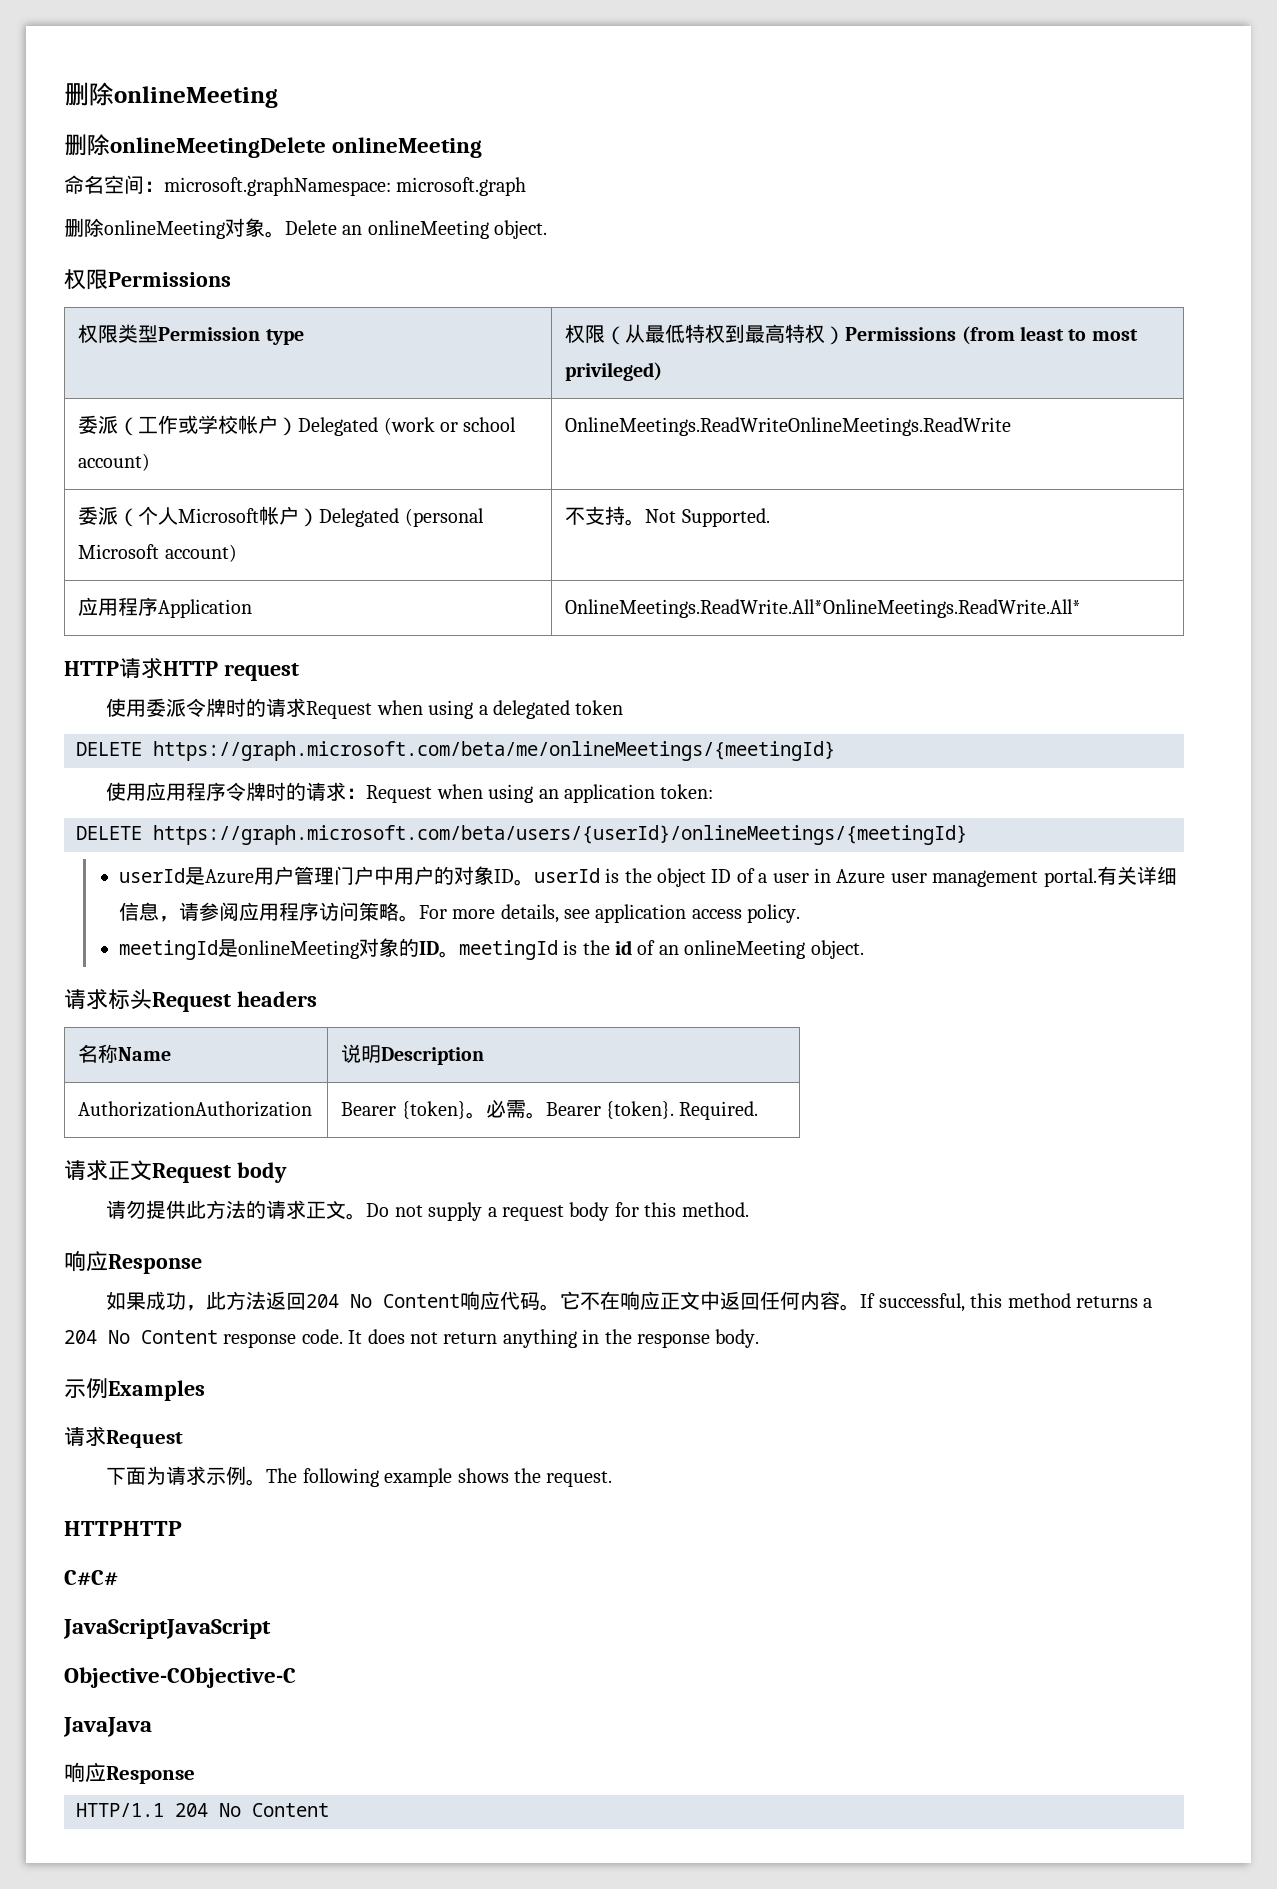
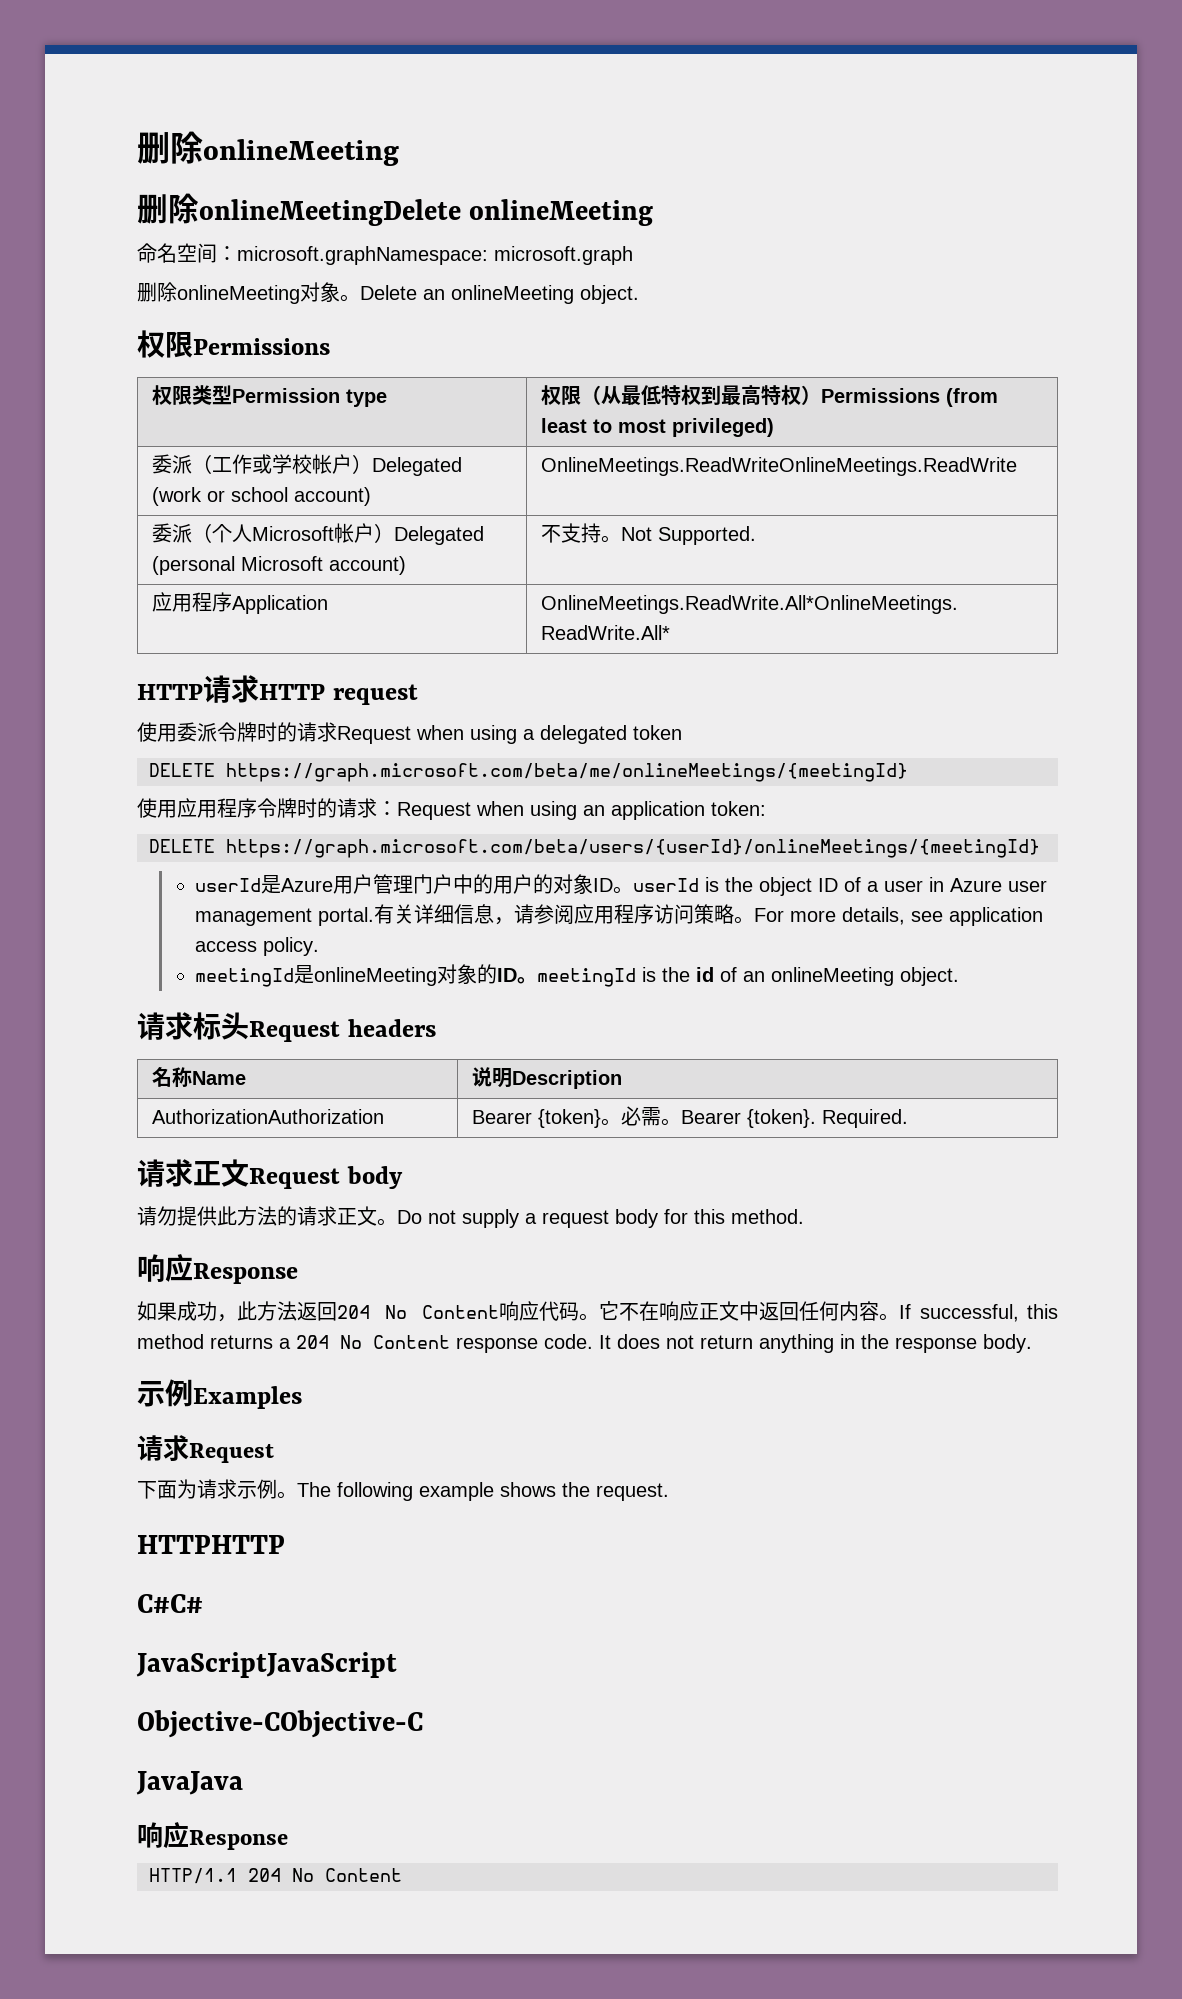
- userId是Azure用户管理门户中用户的对象ID。userId is the object ID of a user in Azure user management portal.
+ userId是Azure用户管理门户中的用户的对象ID。userId is the object ID of a user in Azure user management portal.

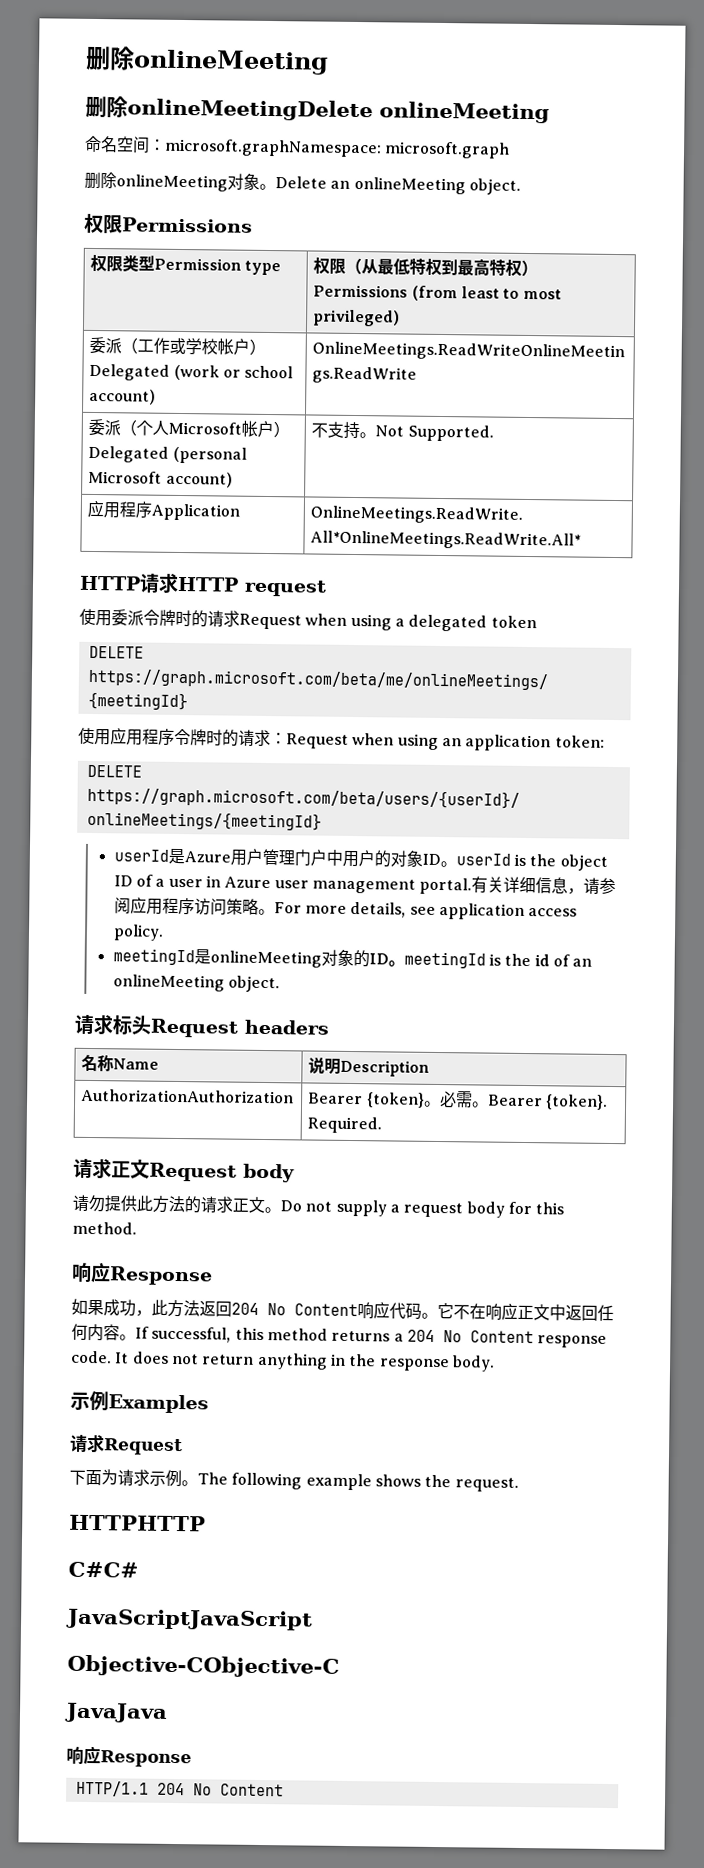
- userId是Azure用户管理门户中的用户的对象ID。userId is the object ID of a user in Azure user management portal.
+ userId是Azure用户管理门户中用户的对象ID。userId is the object ID of a user in Azure user management portal.

